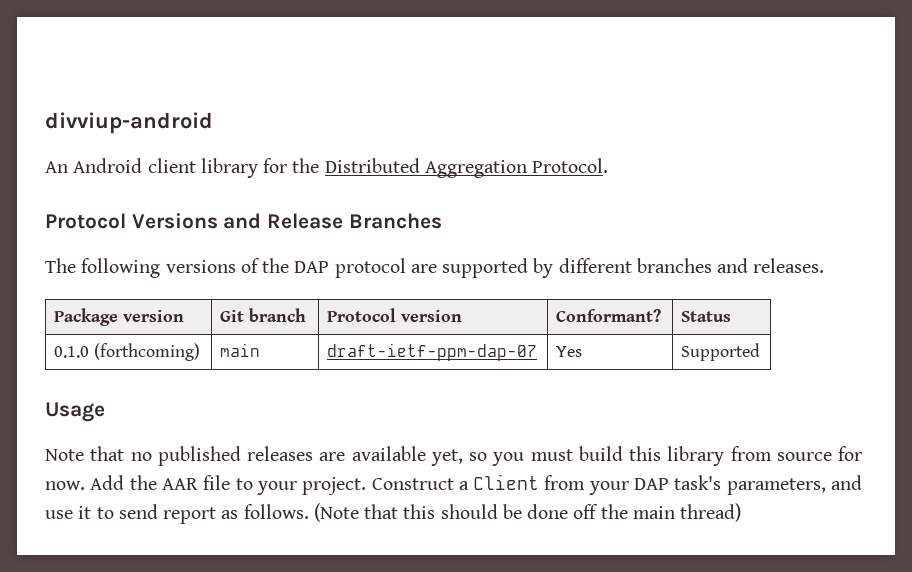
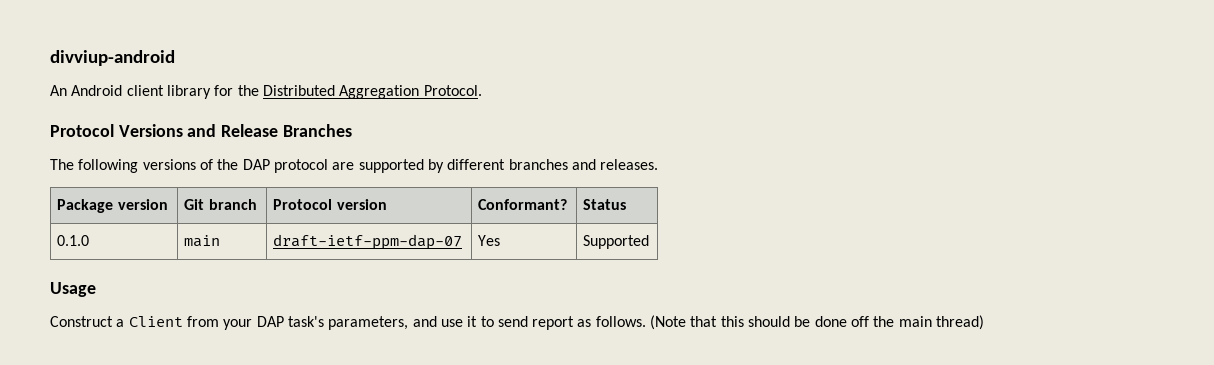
- 0.1.0 (forthcoming) | main | draft-ietf-ppm-dap-07 | Yes | Supported
+ 0.1.0 | main | draft-ietf-ppm-dap-07 | Yes | Supported
- Note that no published releases are available yet, so you must build this library from source for now. Add the AAR file to your project.

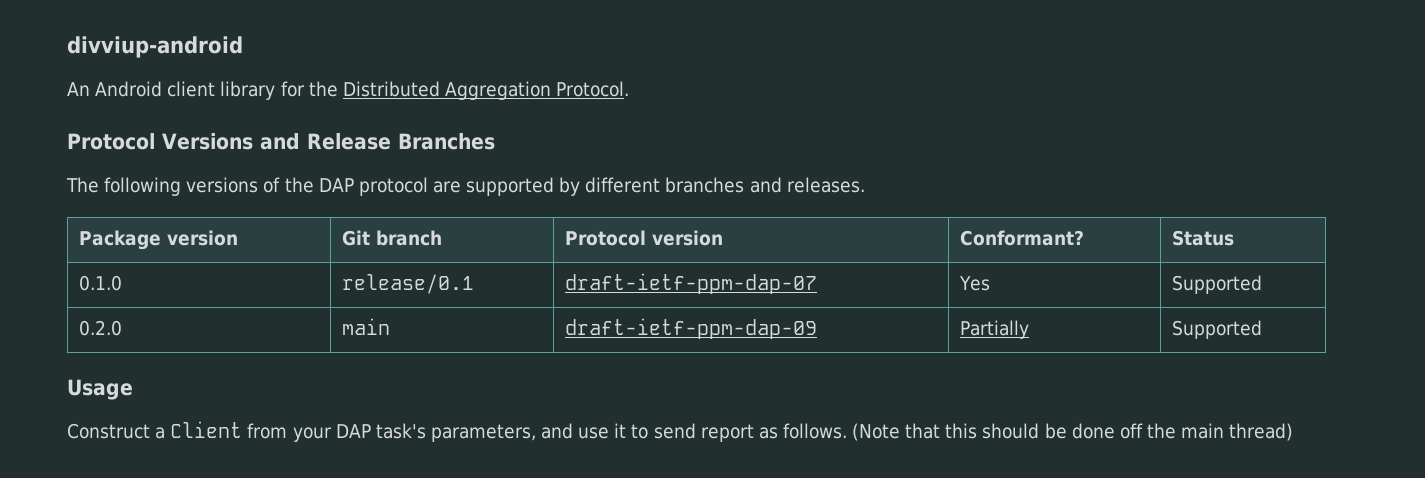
- 0.1.0 | main | draft-ietf-ppm-dap-07 | Yes | Supported
+ 0.1.0 | release/0.1 | draft-ietf-ppm-dap-07 | Yes | Supported
+ 0.2.0 | main | draft-ietf-ppm-dap-09 | Partially | Supported

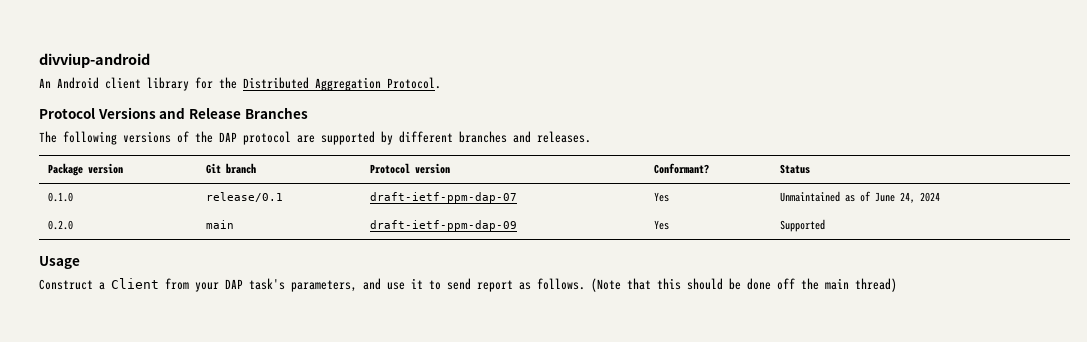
- 0.1.0 | release/0.1 | draft-ietf-ppm-dap-07 | Yes | Supported
+ 0.1.0 | release/0.1 | draft-ietf-ppm-dap-07 | Yes | Unmaintained as of June 24, 2024
- 0.2.0 | main | draft-ietf-ppm-dap-09 | Partially | Supported
+ 0.2.0 | main | draft-ietf-ppm-dap-09 | Yes | Supported

